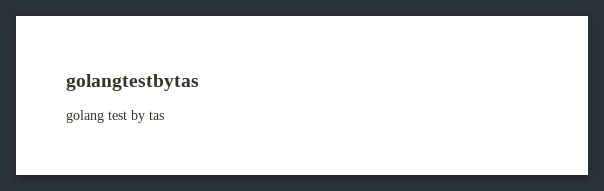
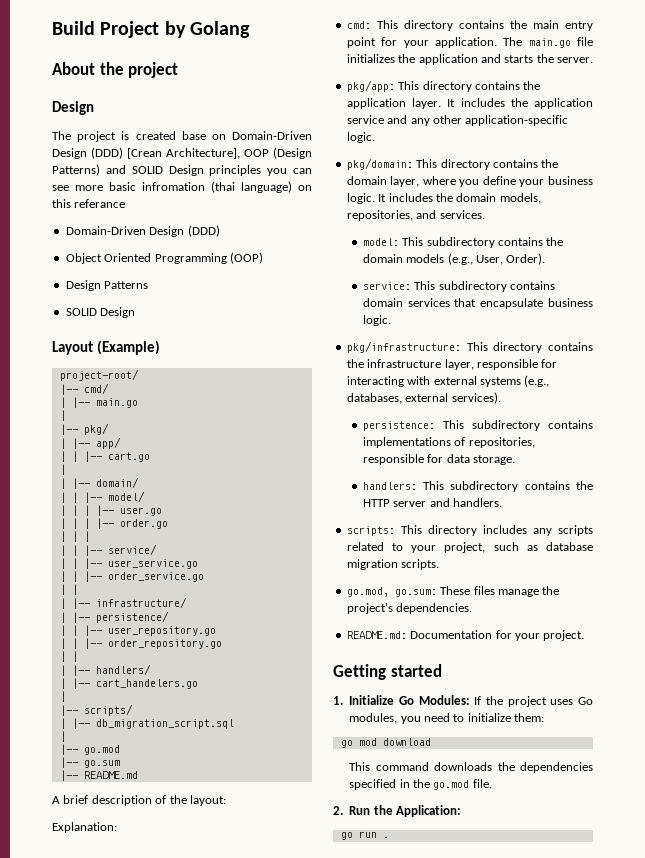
- golangtestbytas
- golang test by tas
+ Build Project by Golang
+ About the project
+ Design
+ The project is created base on Domain-Driven Design (DDD) [Crean Architecture], OOP (Design Patterns) and SOLID Design principles you can see more basic infromation (thai language) on this referance
+ Domain-Driven Design (DDD)
+ Object Oriented Programming (OOP)
+ Design Patterns
+ SOLID Design
+ Layout (Example)
+ project-root/
+ |-- cmd/
+ | |-- main.go
+ |
+ |-- pkg/
+ | |-- app/
+ | | |-- cart.go
+ |
+ | |-- domain/
+ | | |-- model/
+ | | | |-- user.go
+ | | | |-- order.go
+ | | |
+ | | |-- service/
+ | | |-- user_service.go
+ | | |-- order_service.go
+ | |
+ | |-- infrastructure/
+ | |-- persistence/
+ | | |-- user_repository.go
+ | | |-- order_repository.go
+ | |
+ | |-- handlers/
+ | |-- cart_handelers.go
+ |
+ |-- scripts/
+ | |-- db_migration_script.sql
+ |
+ |-- go.mod
+ |-- go.sum
+ |-- README.md
+ A brief description of the layout:
+ Explanation:
+ cmd: This directory contains the main entry point for your application. The main.go file initializes the application and starts the server.
+ pkg/app: This directory contains the application layer. It includes the application service and any other application-specific logic.
+ pkg/domain: This directory contains the domain layer, where you define your business logic. It includes the domain models, repositories, and services.
+ model: This subdirectory contains the domain models (e.g., User, Order).
+ service: This subdirectory contains domain services that encapsulate business logic.
+ pkg/infrastructure: This directory contains the infrastructure layer, responsible for interacting with external systems (e.g., databases, external services).
+ persistence: This subdirectory contains implementations of repositories, responsible for data storage.
+ handlers: This subdirectory contains the HTTP server and handlers.
+ scripts: This directory includes any scripts related to your project, such as database migration scripts.
+ go.mod, go.sum: These files manage the project's dependencies.
+ README.md: Documentation for your project.
+ Getting started
+ 1. Initialize Go Modules: If the project uses Go modules, you need to initialize them:
+ go mod download
+ This command downloads the dependencies specified in the go.mod file.
+ 2. Run the Application:
+ go run .

